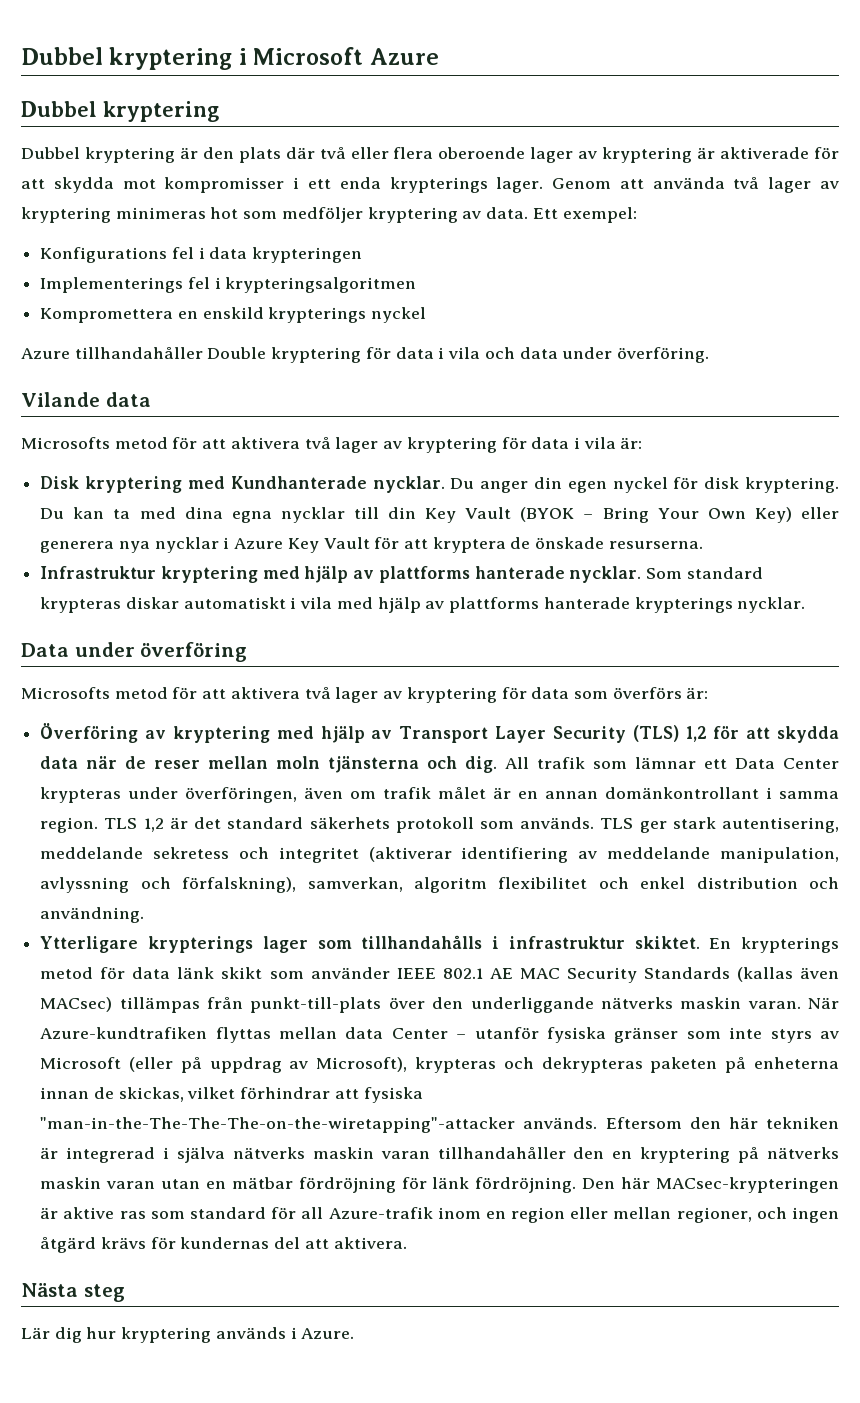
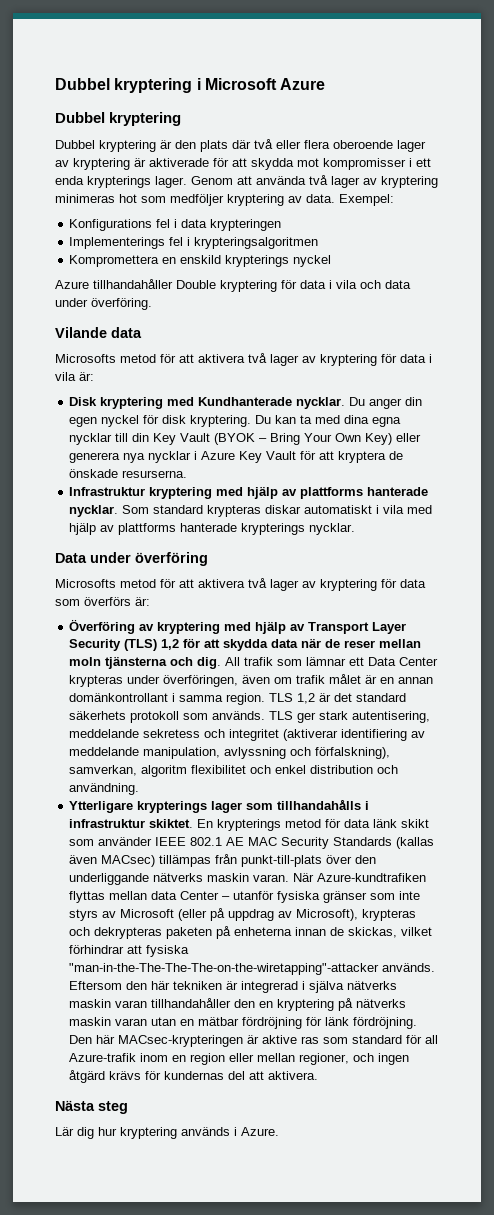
- Ett exempel:
+ Exempel:

